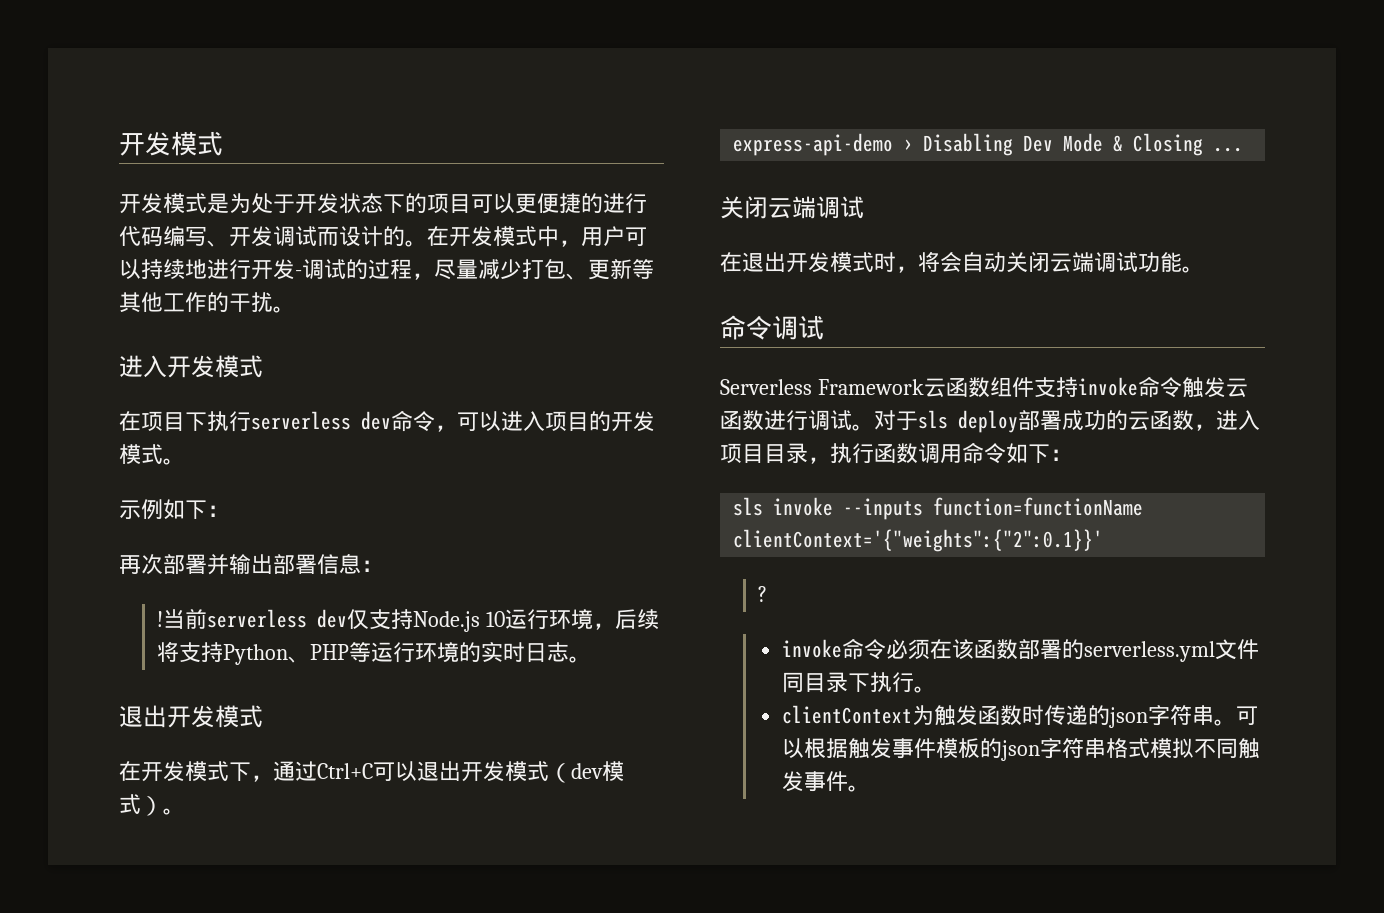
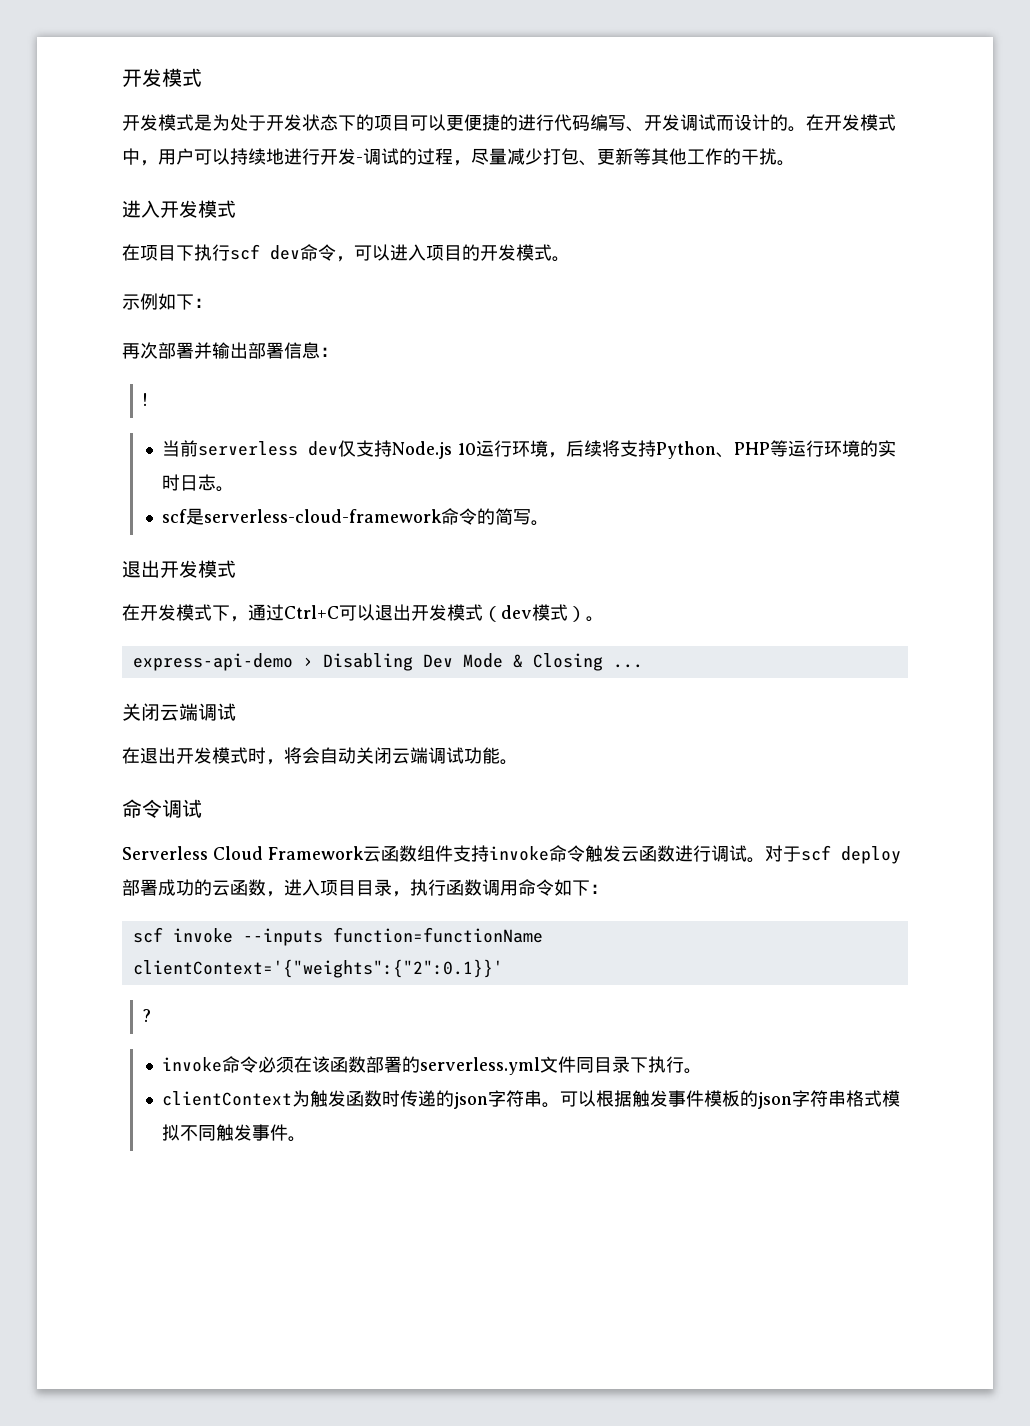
- 在项目下执行serverless dev命令，可以进入项目的开发模式。
+ 在项目下执行scf dev命令，可以进入项目的开发模式。
- !当前serverless dev仅支持Node.js 10运行环境，后续将支持Python、PHP等运行环境的实时日志。
+ !
+ 当前serverless dev仅支持Node.js 10运行环境，后续将支持Python、PHP等运行环境的实时日志。
+ scf是serverless-cloud-framework命令的简写。
- Serverless Framework云函数组件支持invoke命令触发云函数进行调试。
+ Serverless Cloud Framework云函数组件支持invoke命令触发云函数进行调试。
- 对于sls deploy部署成功的云函数，进入项目目录，执行函数调用命令如下：
+ 对于scf deploy部署成功的云函数，进入项目目录，执行函数调用命令如下：
- sls invoke --inputs function=functionName clientContext='{"weights":{"2":0.1}}'
+ scf invoke --inputs function=functionName clientContext='{"weights":{"2":0.1}}'

